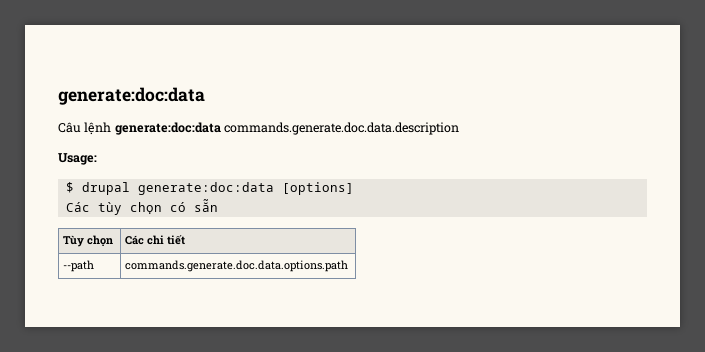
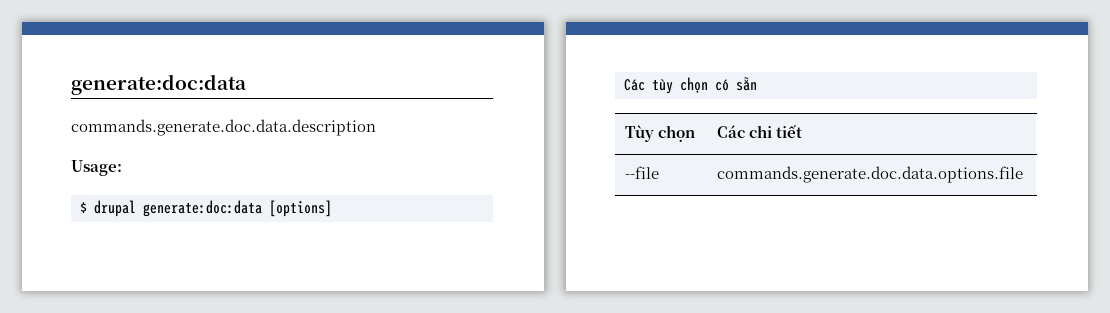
- Câu lệnh generate:doc:data commands.generate.doc.data.description
+ commands.generate.doc.data.description
- --path | commands.generate.doc.data.options.path
+ --file | commands.generate.doc.data.options.file

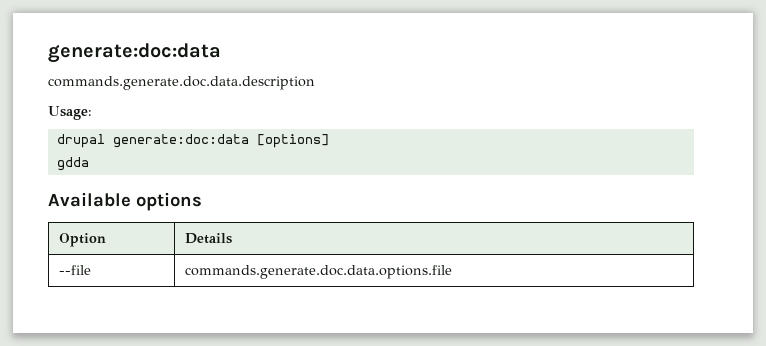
- $ drupal generate:doc:data [options]
+ drupal generate:doc:data [options]
- Các tùy chọn có sẵn
- Tùy chọn | Các chi tiết
+ gdda
+ Available options
+ Option | Details

